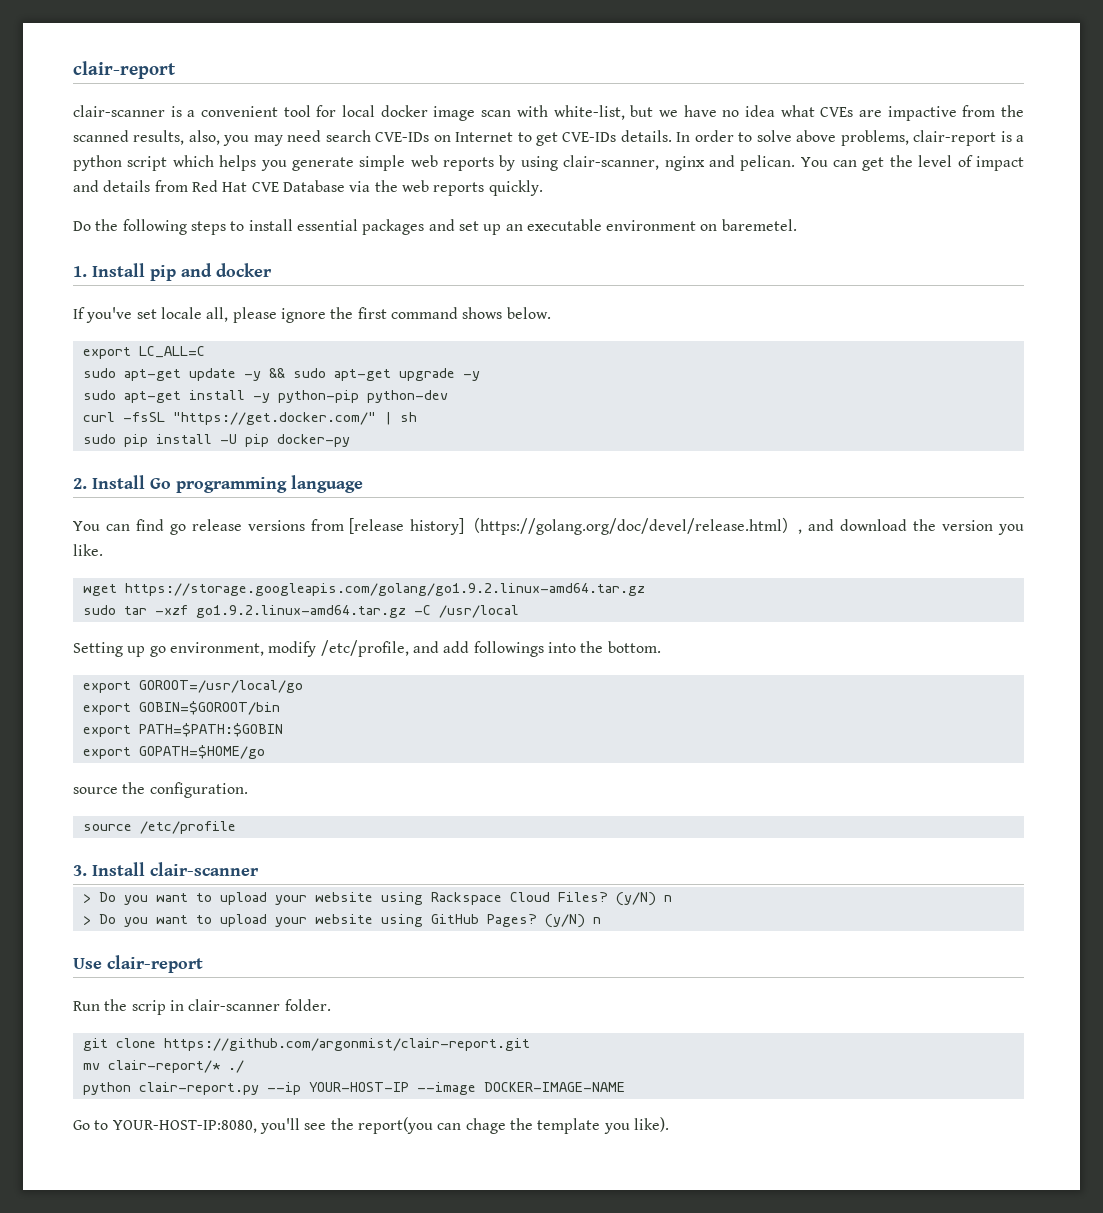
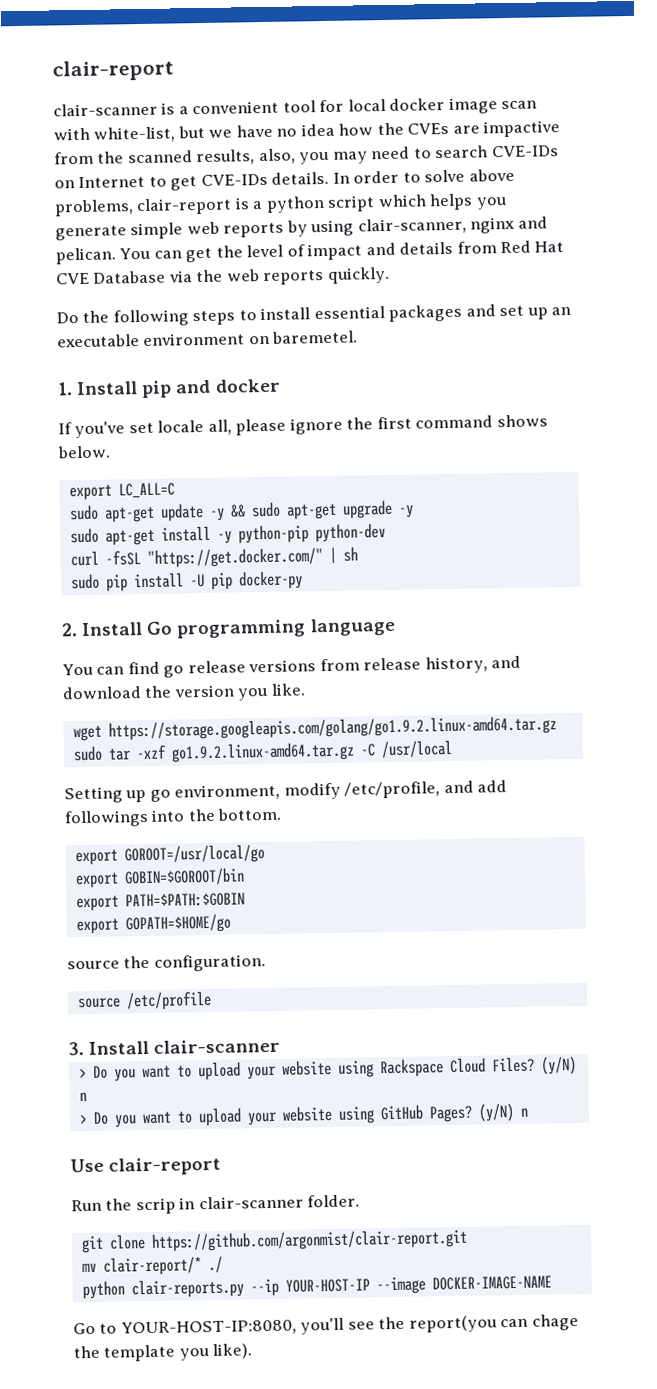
- clair-scanner is a convenient tool for local docker image scan with white-list, but we have no idea what CVEs are impactive from the scanned results, also, you may need search CVE-IDs on Internet to get CVE-IDs details.
+ clair-scanner is a convenient tool for local docker image scan with white-list, but we have no idea how the CVEs are impactive from the scanned results, also, you may need to search CVE-IDs on Internet to get CVE-IDs details.
- You can find go release versions from [release history]（https://golang.org/doc/devel/release.html）, and download the version you like.
+ You can find go release versions from release history, and download the version you like.
- python clair-report.py --ip YOUR-HOST-IP --image DOCKER-IMAGE-NAME
+ python clair-reports.py --ip YOUR-HOST-IP --image DOCKER-IMAGE-NAME

